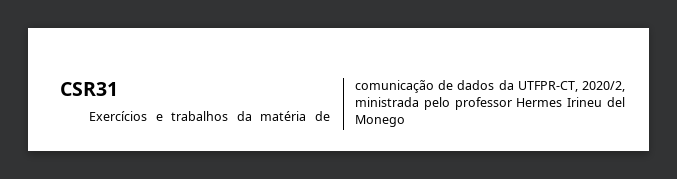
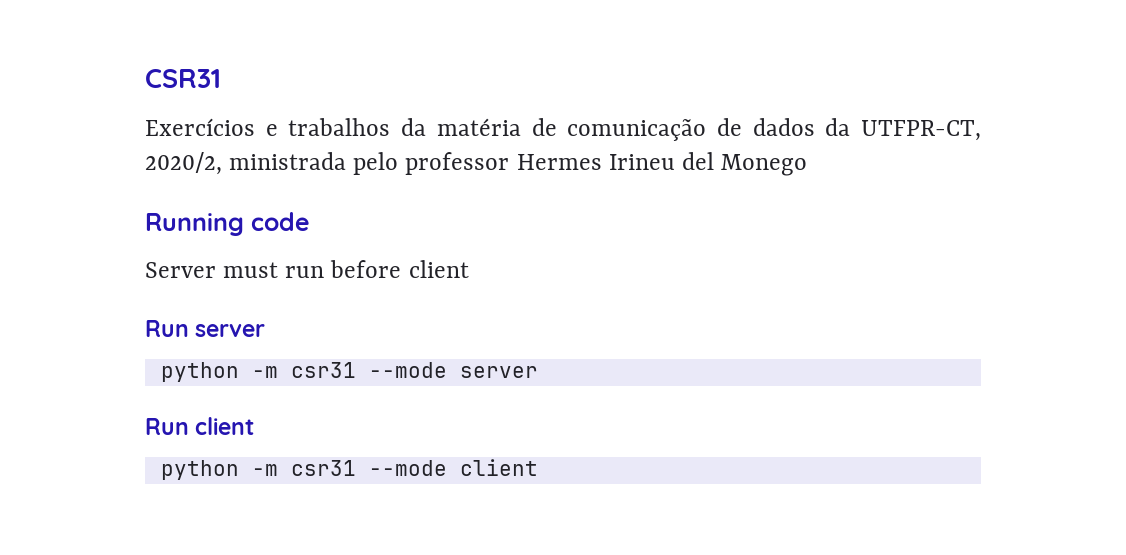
+ Running code
+ Server must run before client
+ Run server
+ python -m csr31 --mode server
+ Run client
+ python -m csr31 --mode client

